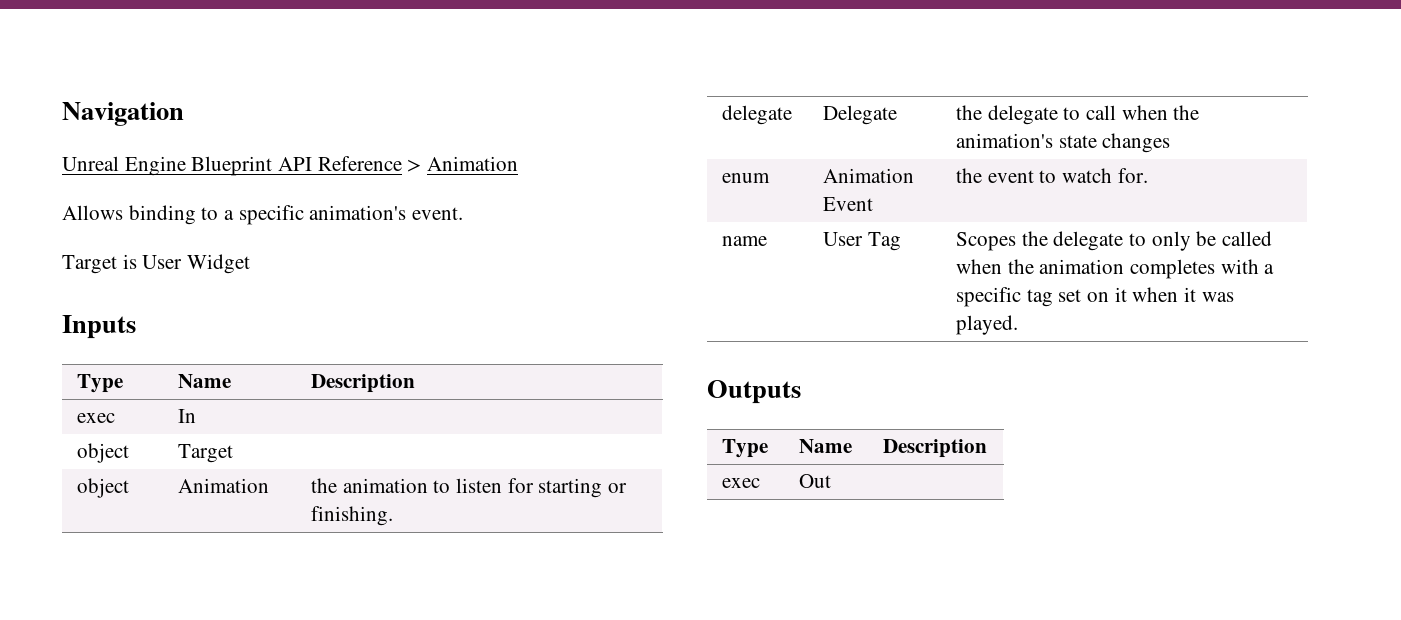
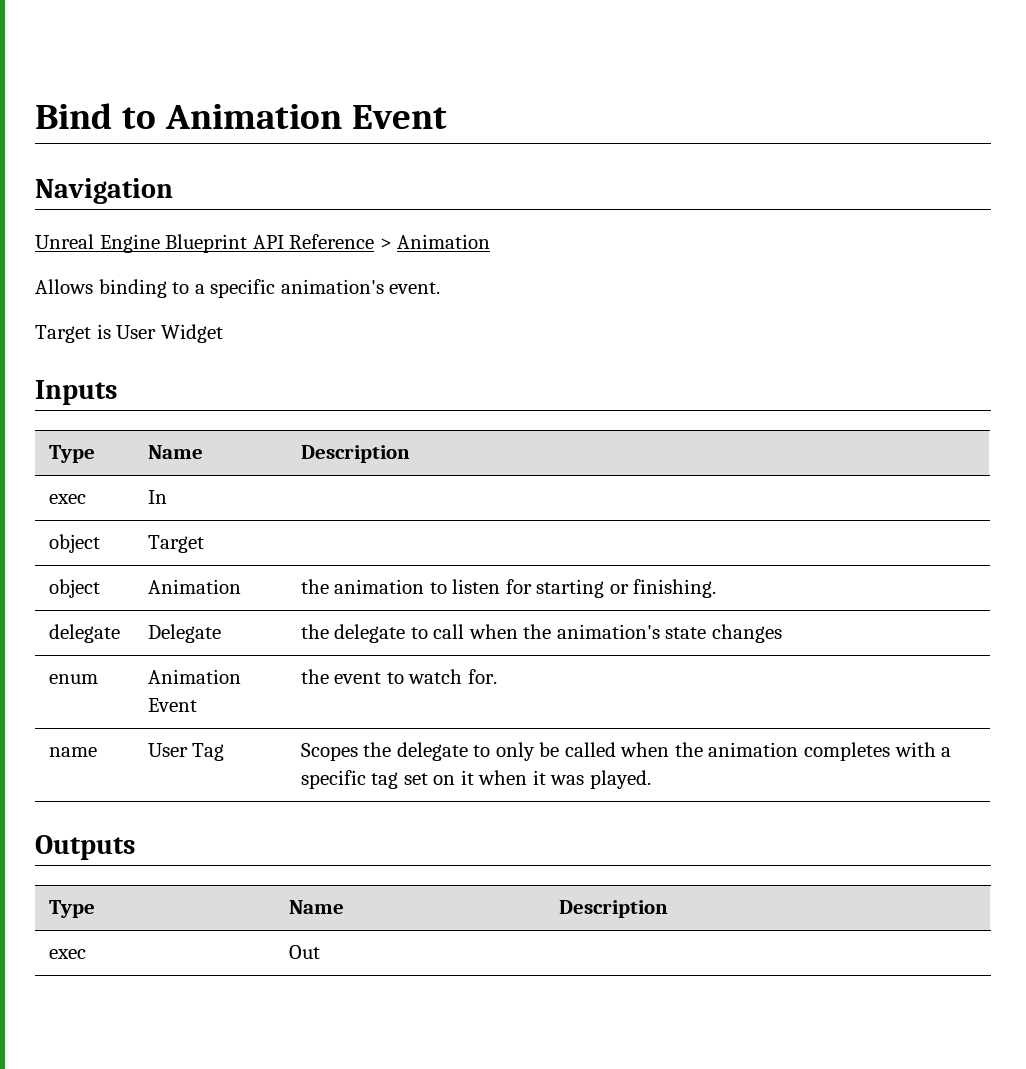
+ Bind to Animation Event

